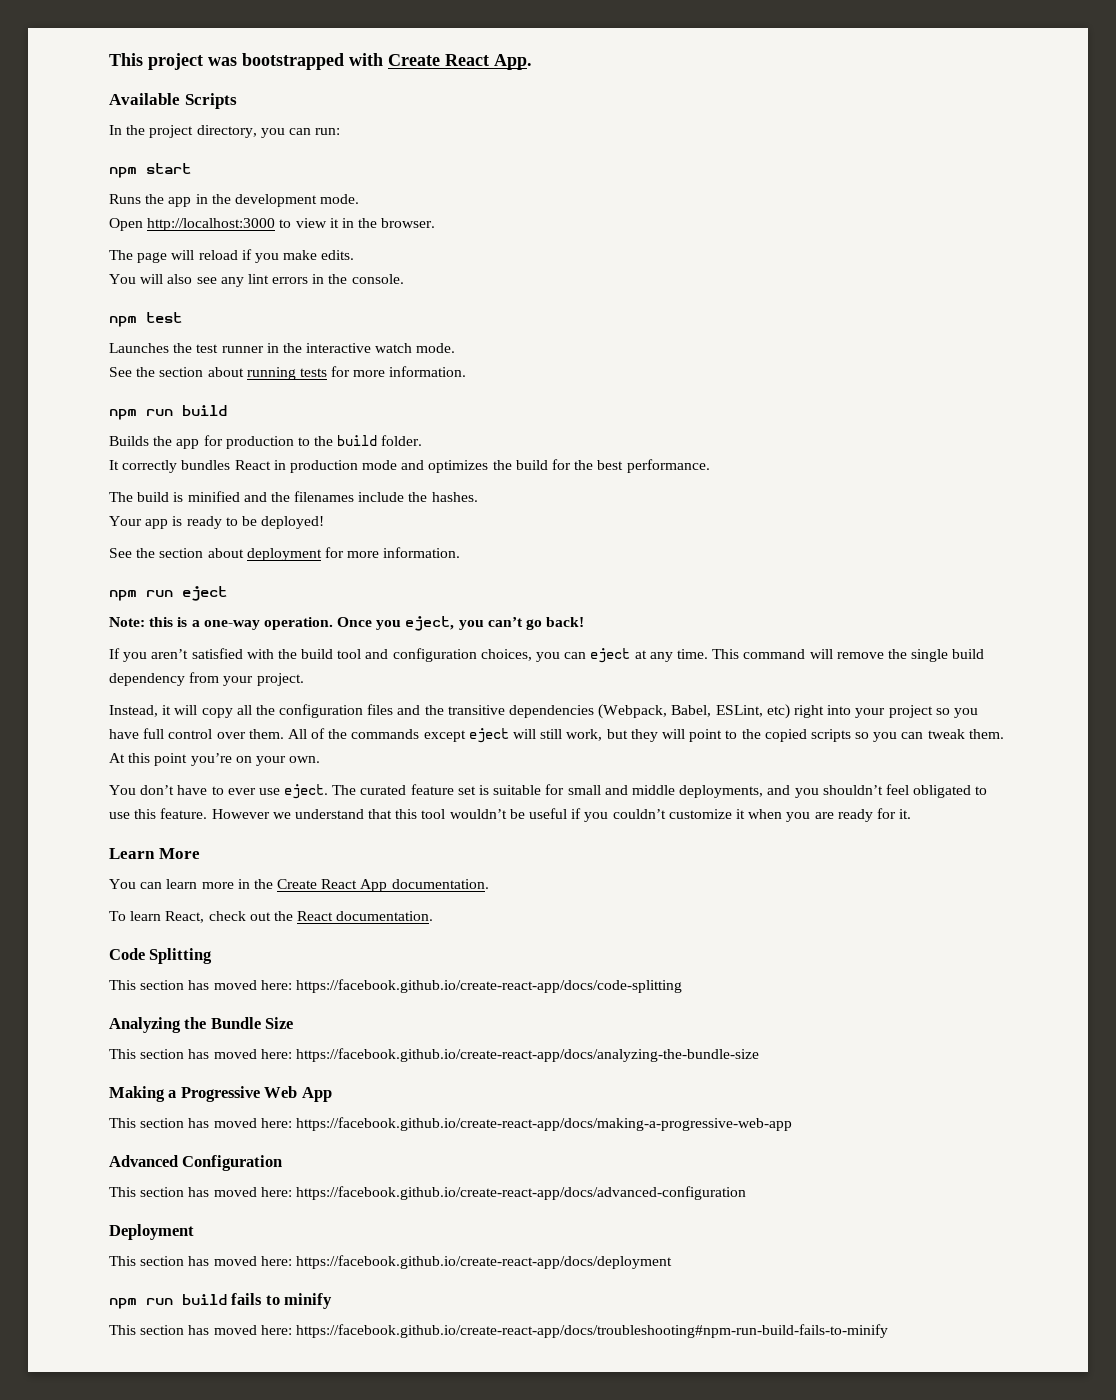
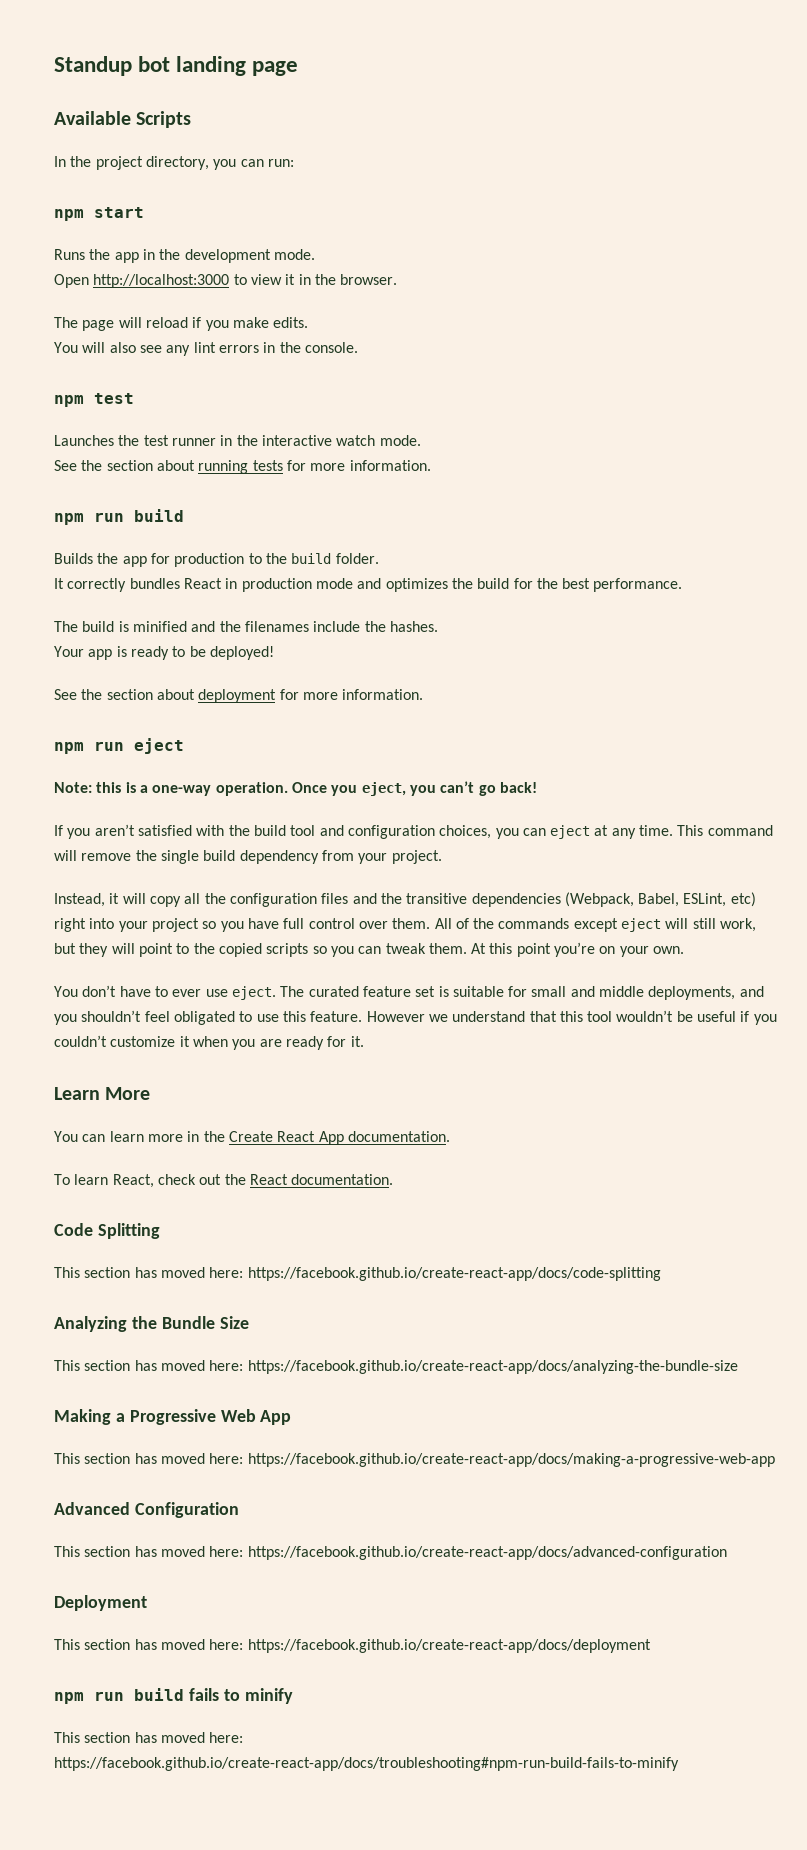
- This project was bootstrapped with Create React App.
+ Standup bot landing page

